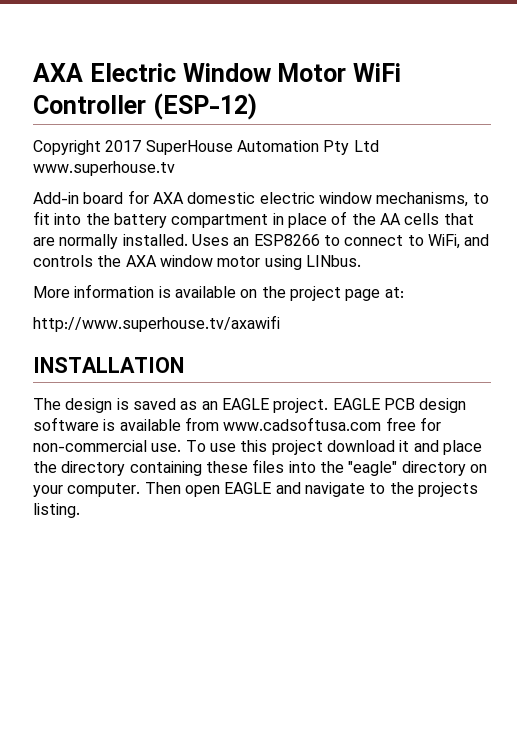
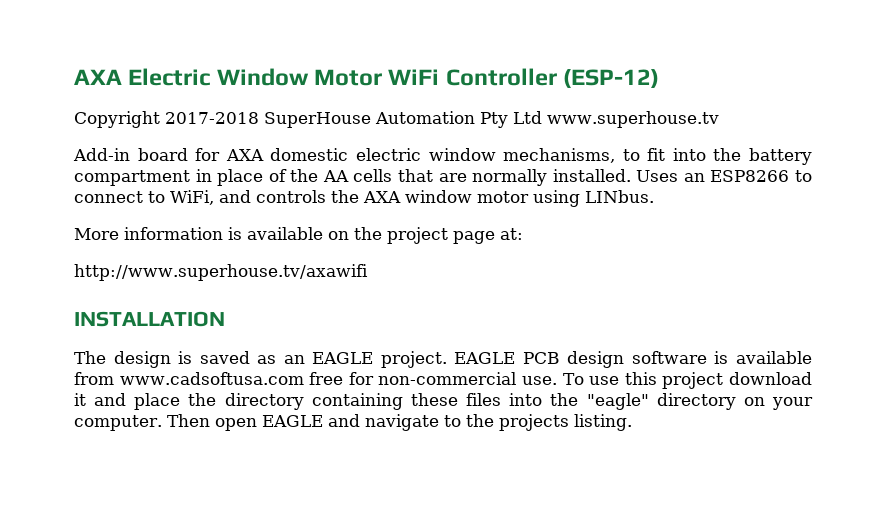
- Copyright 2017 SuperHouse Automation Pty Ltd www.superhouse.tv
+ Copyright 2017-2018 SuperHouse Automation Pty Ltd www.superhouse.tv

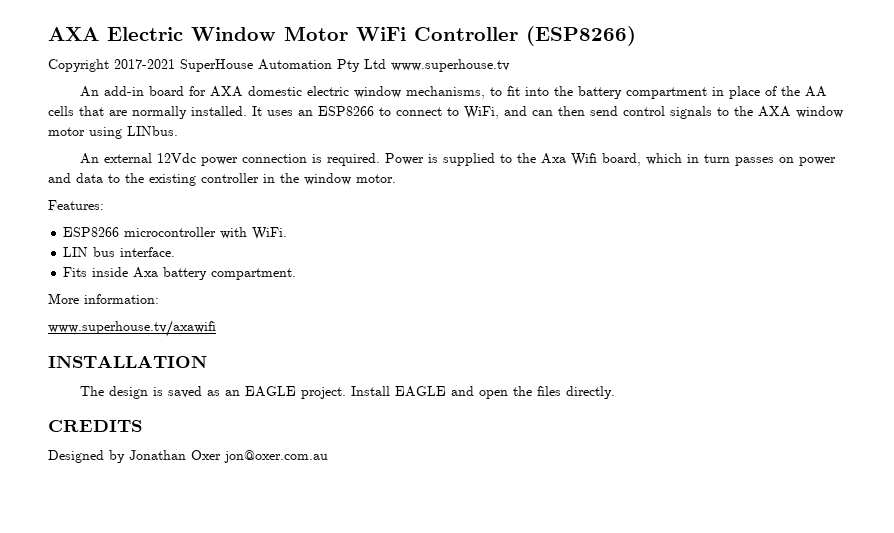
- AXA Electric Window Motor WiFi Controller (ESP-12)
+ AXA Electric Window Motor WiFi Controller (ESP8266)
- Copyright 2017-2018 SuperHouse Automation Pty Ltd www.superhouse.tv
+ Copyright 2017-2021 SuperHouse Automation Pty Ltd www.superhouse.tv
- Add-in board for AXA domestic electric window mechanisms, to fit into the battery compartment in place of the AA cells that are normally installed.
+ An add-in board for AXA domestic electric window mechanisms, to fit into the battery compartment in place of the AA cells that are normally installed.
- Uses an ESP8266 to connect to WiFi, and controls the AXA window motor using LINbus.
+ It uses an ESP8266 to connect to WiFi, and can then send control signals to the AXA window motor using LINbus.
- More information is available on the project page at:
- http://www.superhouse.tv/axawifi
+ An external 12Vdc power connection is required. Power is supplied to the Axa Wifi board, which in turn passes on power and data to the existing controller in the window motor.
+ Features:
+ ESP8266 microcontroller with WiFi.
+ LIN bus interface.
+ Fits inside Axa battery compartment.
+ More information:
+ www.superhouse.tv/axawifi
- EAGLE PCB design software is available from www.cadsoftusa.com free for non-commercial use. To use this project download it and place the directory containing these files into the "eagle" directory on your computer. Then open EAGLE and navigate to the projects listing.
+ Install EAGLE and open the files directly.
+ CREDITS
+ Designed by Jonathan Oxer jon@oxer.com.au

